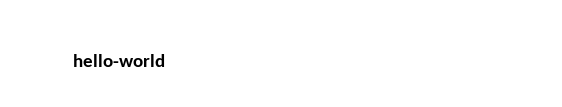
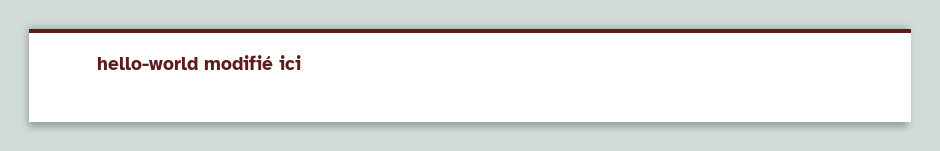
- hello-world
+ hello-world modifié ici

